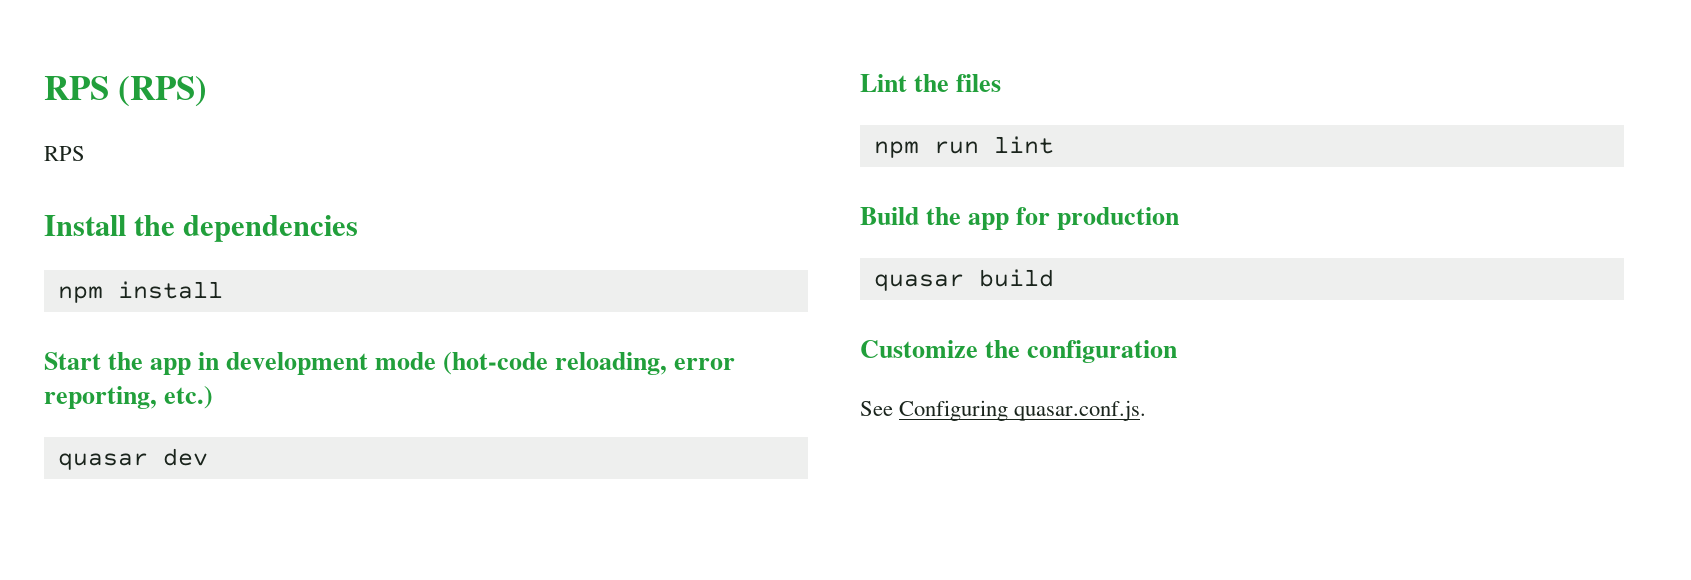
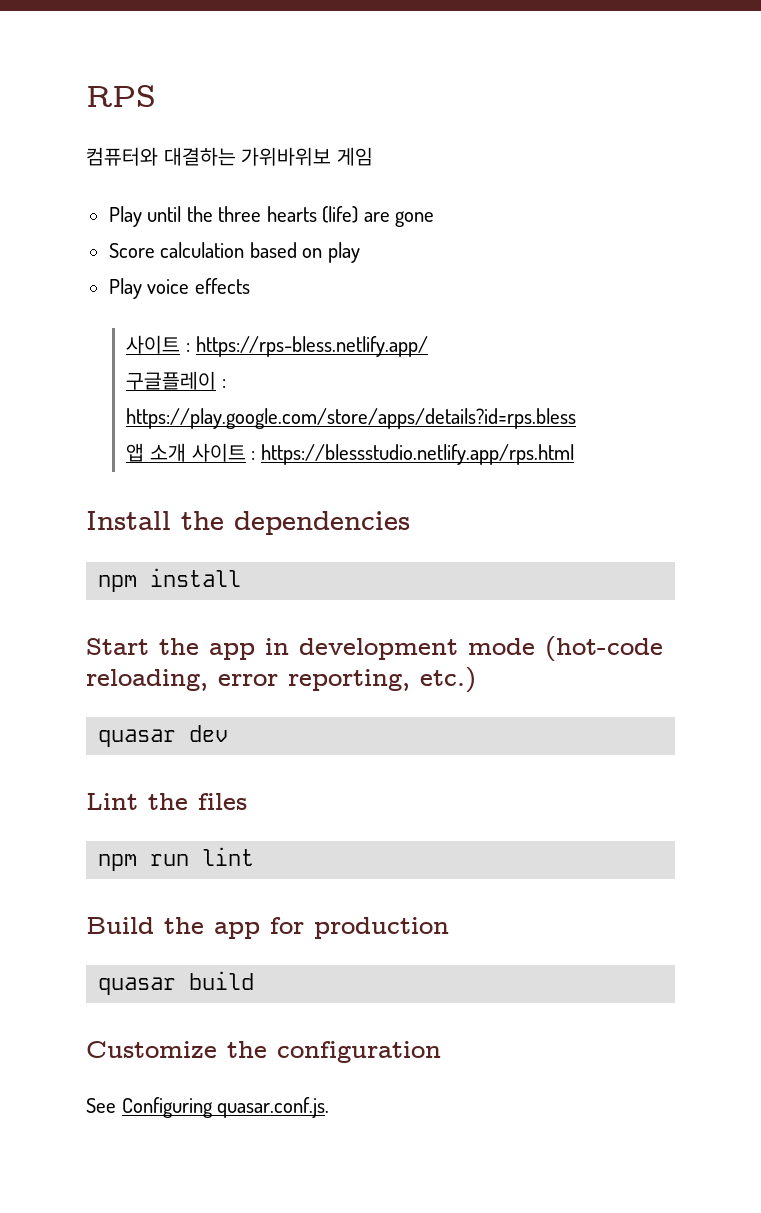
- RPS (RPS)
  RPS
+ 컴퓨터와 대결하는 가위바위보 게임
+ Play until the three hearts (life) are gone
+ Score calculation based on play
+ Play voice effects
+ 사이트 : https://rps-bless.netlify.app/
+ 구글플레이 : https://play.google.com/store/apps/details?id=rps.bless
+ 앱 소개 사이트 : https://blessstudio.netlify.app/rps.html

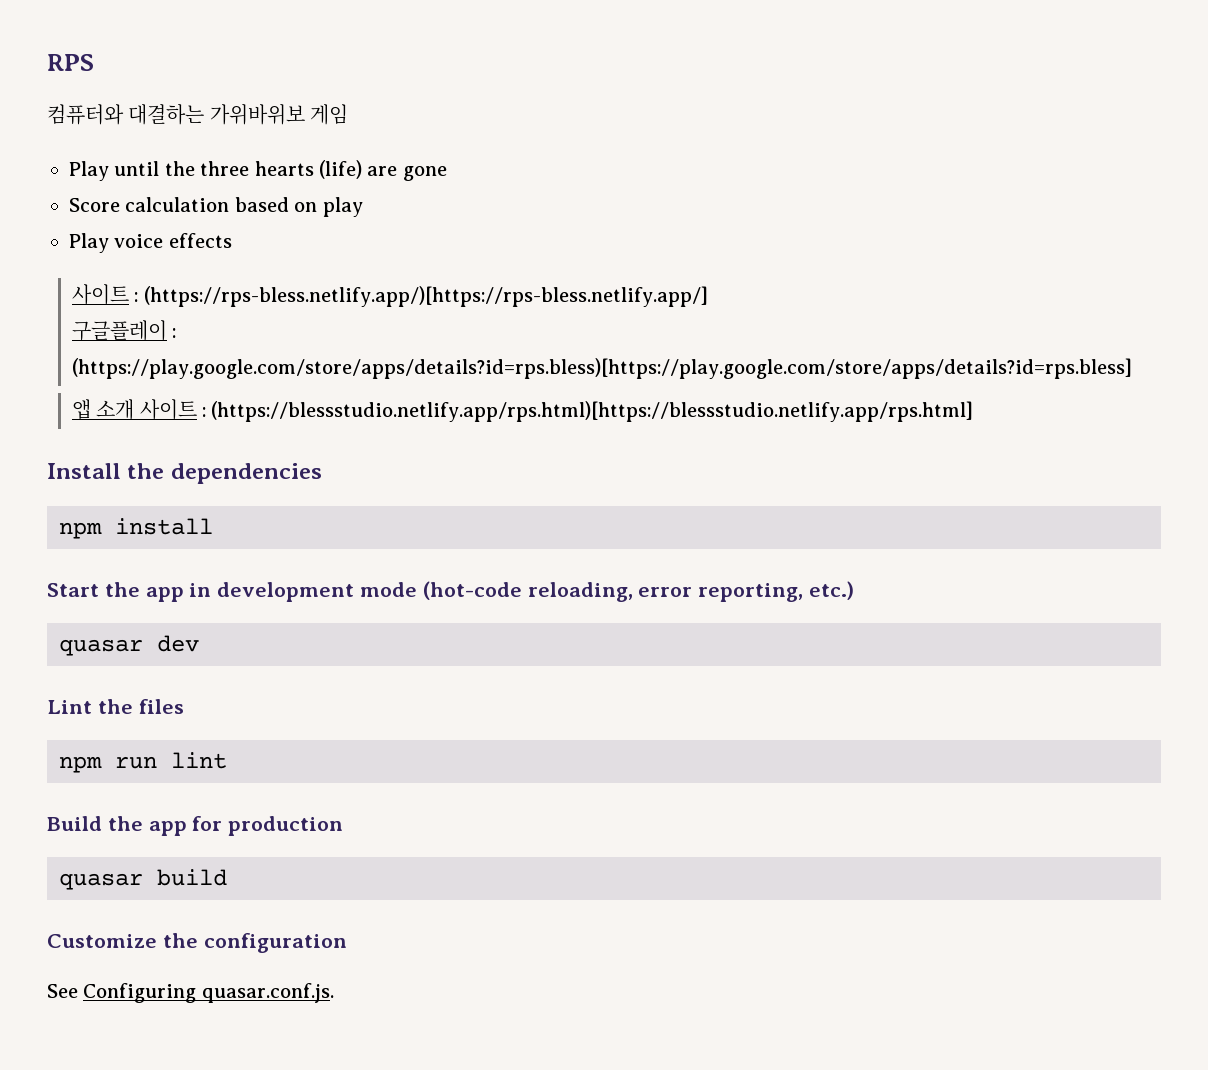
- 사이트 : https://rps-bless.netlify.app/
+ 사이트 : (https://rps-bless.netlify.app/)[https://rps-bless.netlify.app/]
- 구글플레이 : https://play.google.com/store/apps/details?id=rps.bless
+ 구글플레이 : (https://play.google.com/store/apps/details?id=rps.bless)[https://play.google.com/store/apps/details?id=rps.bless]
- 앱 소개 사이트 : https://blessstudio.netlify.app/rps.html
+ 앱 소개 사이트 : (https://blessstudio.netlify.app/rps.html)[https://blessstudio.netlify.app/rps.html]

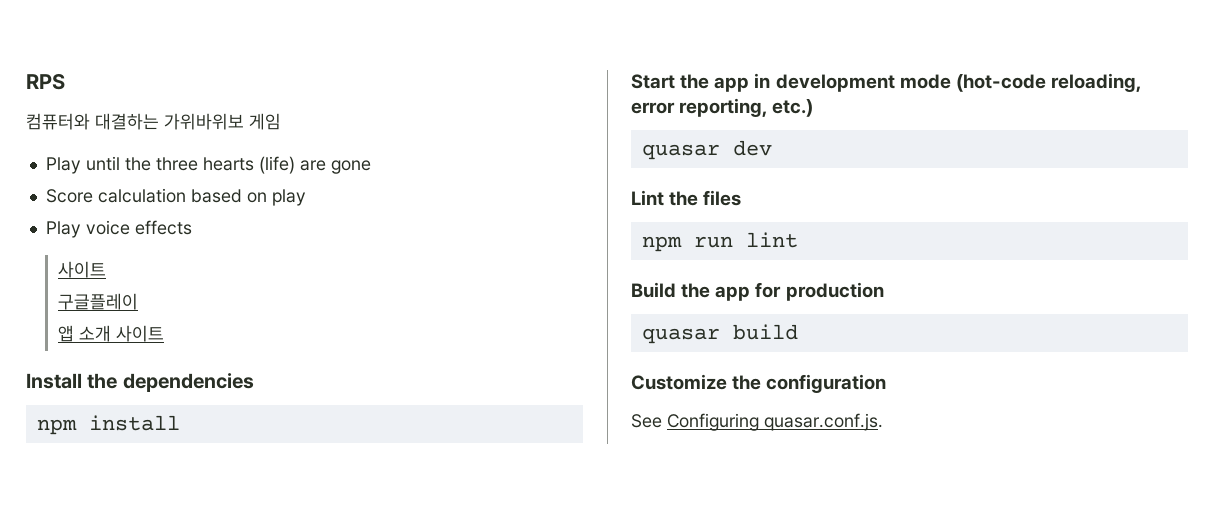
  Play voice effects
- 사이트 : (https://rps-bless.netlify.app/)[https://rps-bless.netlify.app/]
+ 사이트
- 구글플레이 : (https://play.google.com/store/apps/details?id=rps.bless)[https://play.google.com/store/apps/details?id=rps.bless]
+ 구글플레이
- 앱 소개 사이트 : (https://blessstudio.netlify.app/rps.html)[https://blessstudio.netlify.app/rps.html]
+ 앱 소개 사이트

